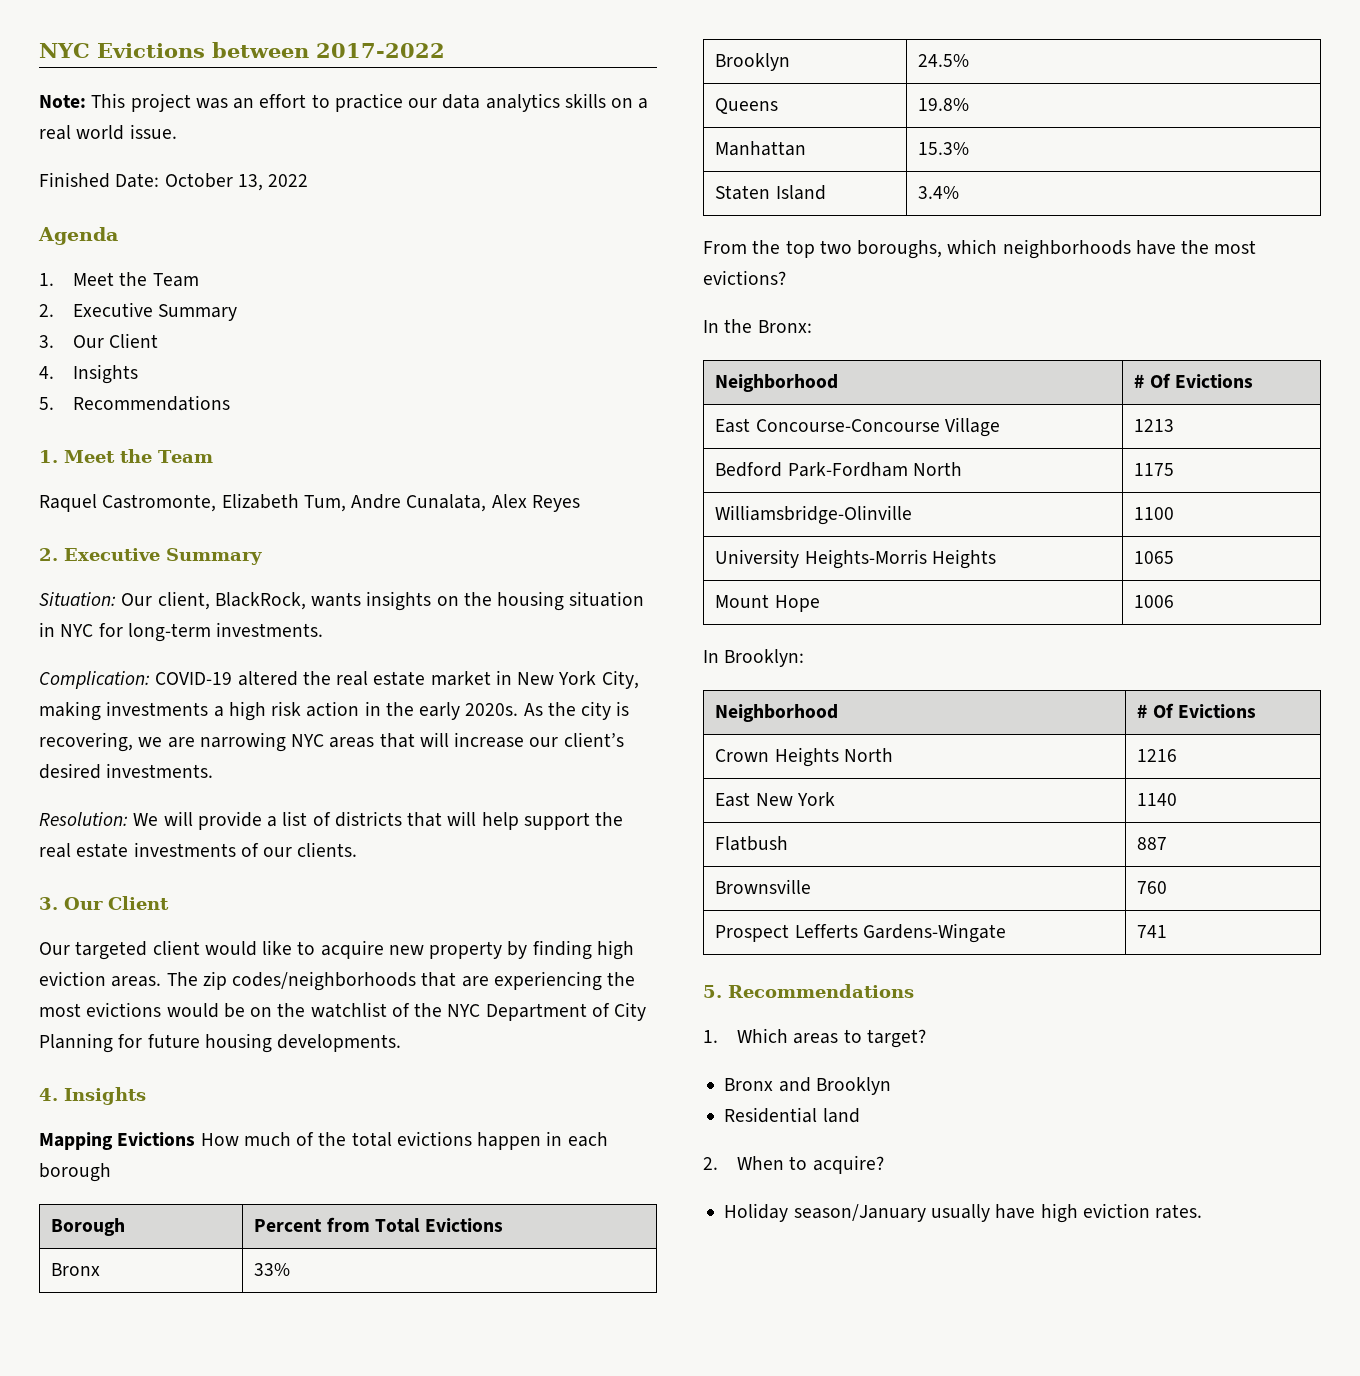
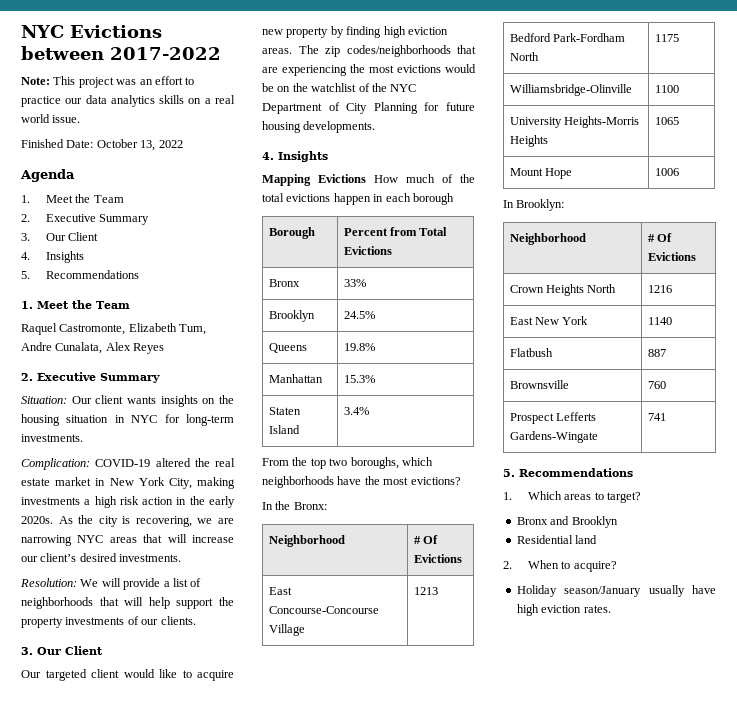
- Situation: Our client, BlackRock, wants insights on the housing situation in NYC for long-term investments.
+ Situation: Our client wants insights on the housing situation in NYC for long-term investments.
- Resolution: We will provide a list of districts that will help support the real estate investments of our clients.
+ Resolution: We will provide a list of neighborhoods that will help support the property investments of our clients.

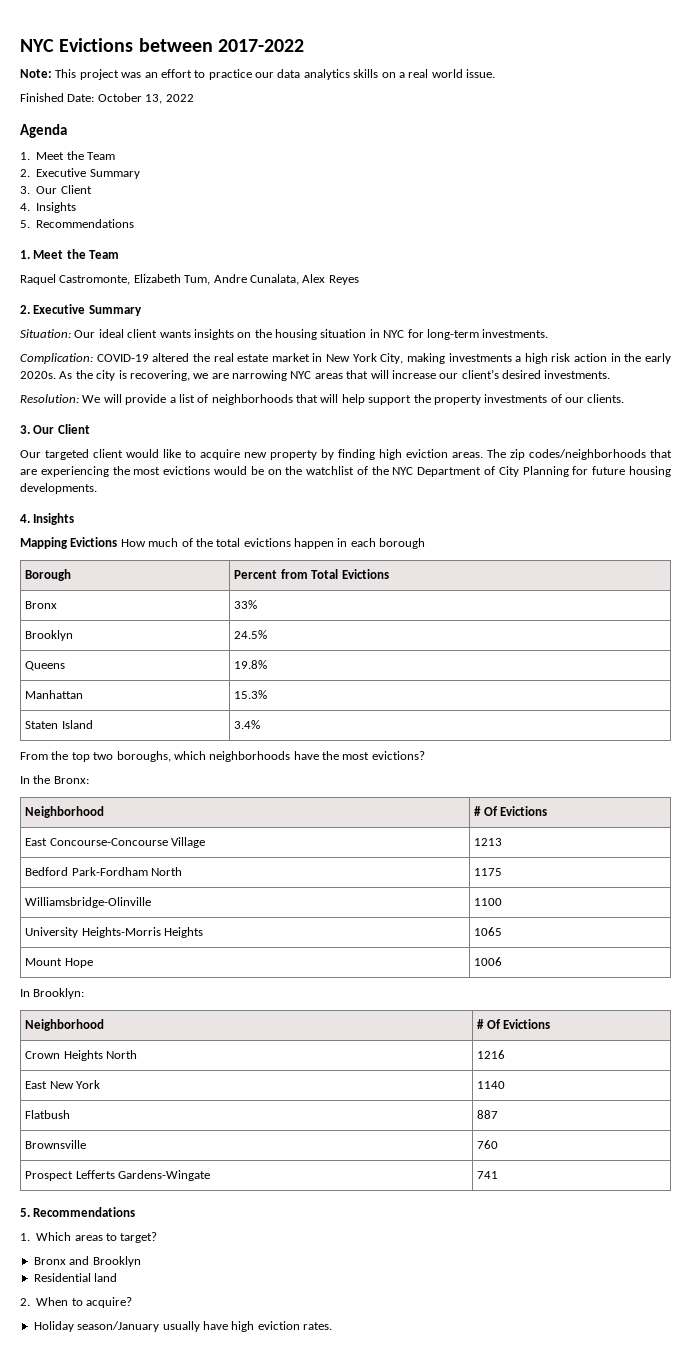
- Situation: Our client wants insights on the housing situation in NYC for long-term investments.
+ Situation: Our ideal client wants insights on the housing situation in NYC for long-term investments.

